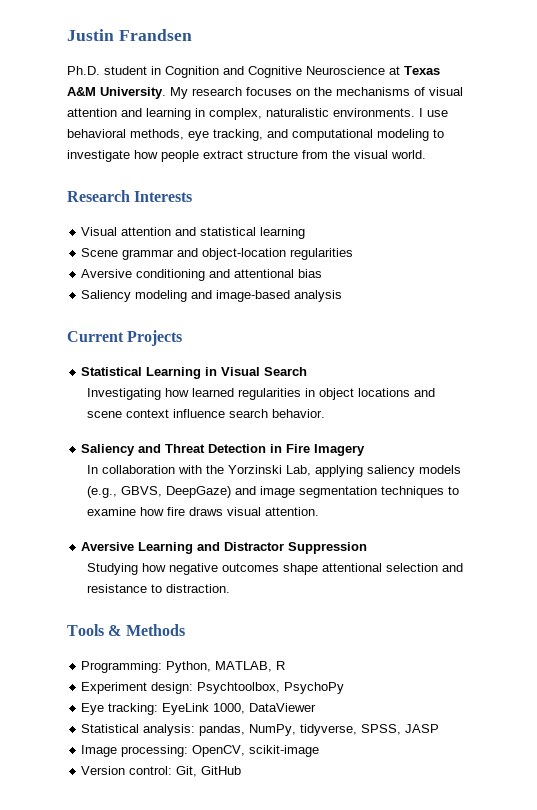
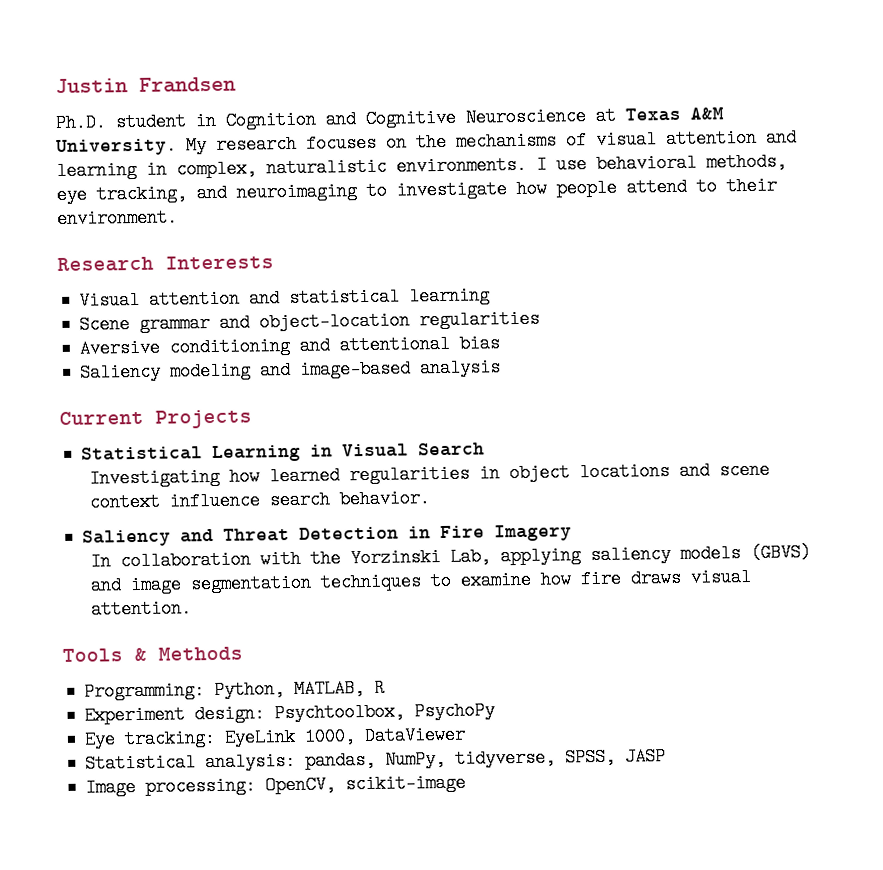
- I use behavioral methods, eye tracking, and computational modeling to investigate how people extract structure from the visual world.
+ I use behavioral methods, eye tracking, and neuroimaging to investigate how people attend to their environment.
- In collaboration with the Yorzinski Lab, applying saliency models (e.g., GBVS, DeepGaze) and image segmentation techniques to examine how fire draws visual attention.
+ In collaboration with the Yorzinski Lab, applying saliency models (GBVS) and image segmentation techniques to examine how fire draws visual attention.
- Aversive Learning and Distractor Suppression
- Studying how negative outcomes shape attentional selection and resistance to distraction.
- Version control: Git, GitHub

